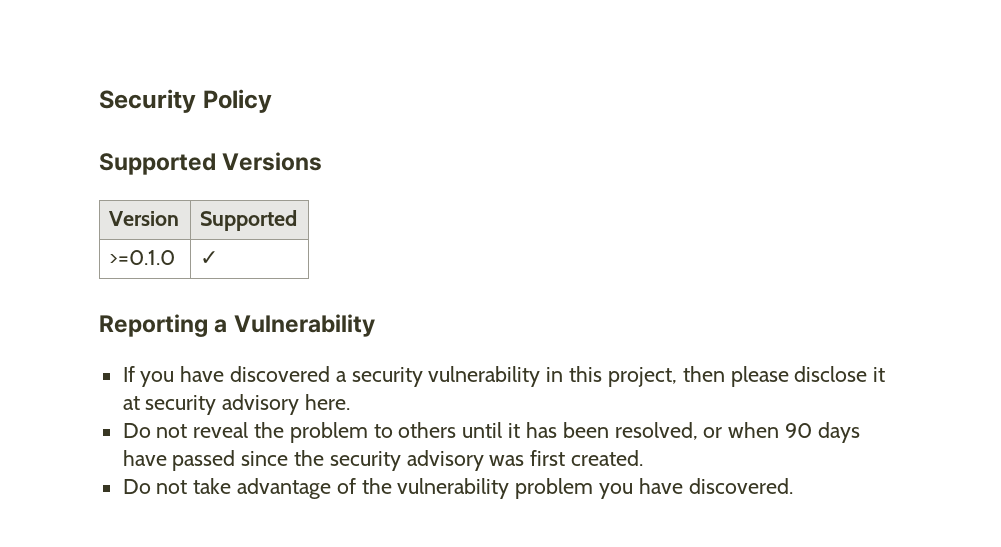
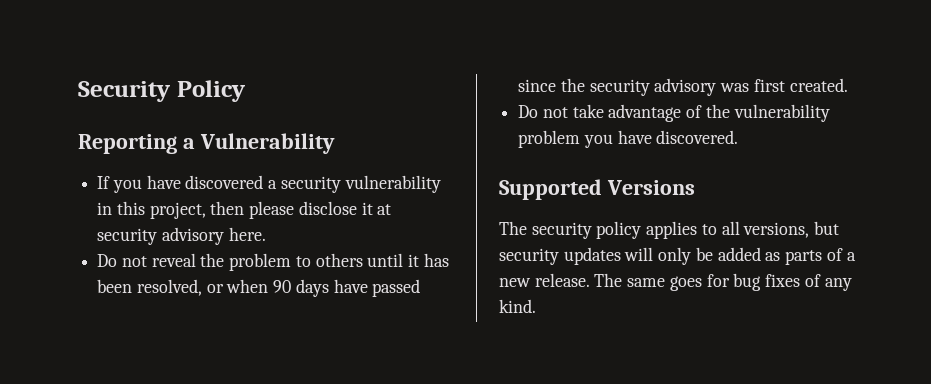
- Supported Versions
- Version | Supported
- >=0.1.0 | ✓
+ Supported Versions
+ The security policy applies to all versions, but security updates will only be added as parts of a new release. The same goes for bug fixes of any kind.

